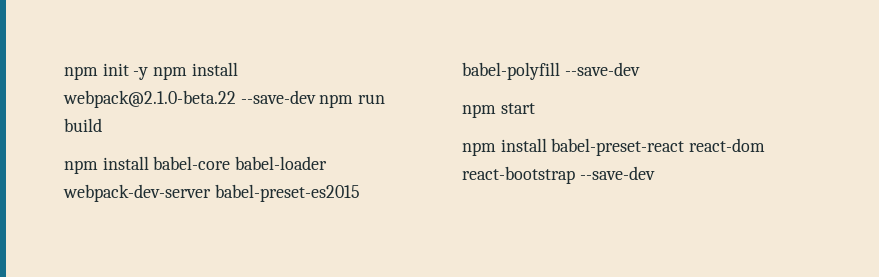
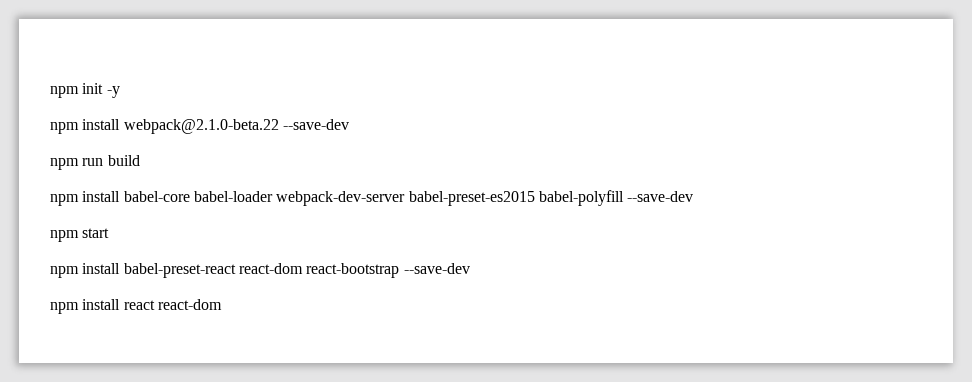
- npm init -y npm install webpack@2.1.0-beta.22 --save-dev npm run build
+ npm init -y
+ npm install webpack@2.1.0-beta.22 --save-dev
+ npm run build
+ npm install react react-dom

